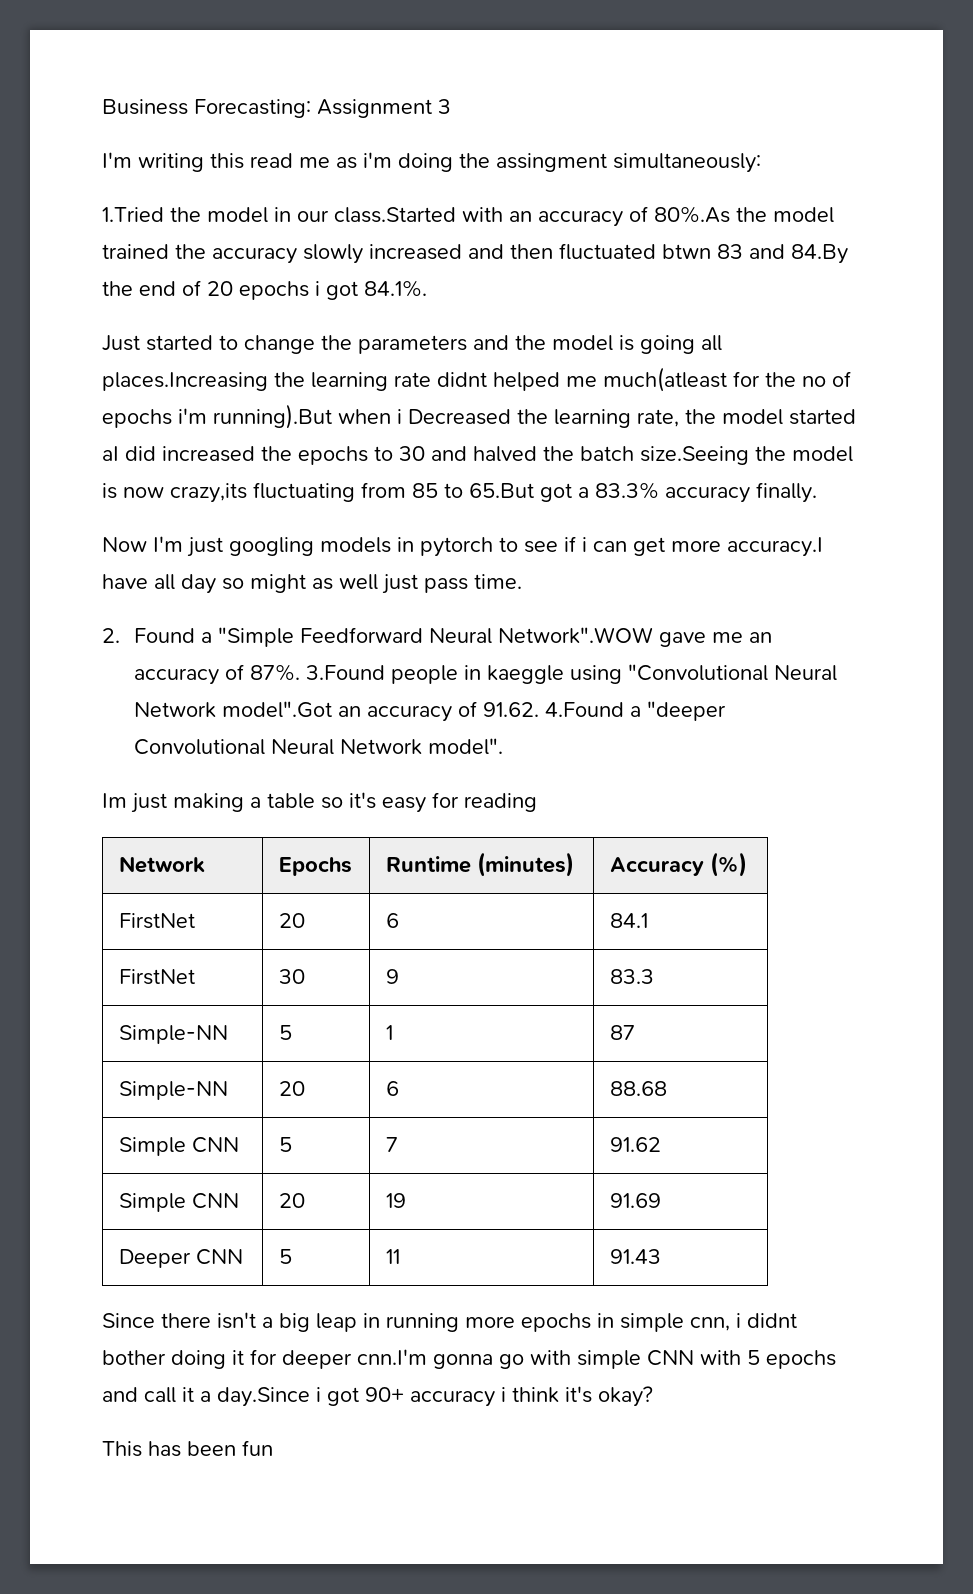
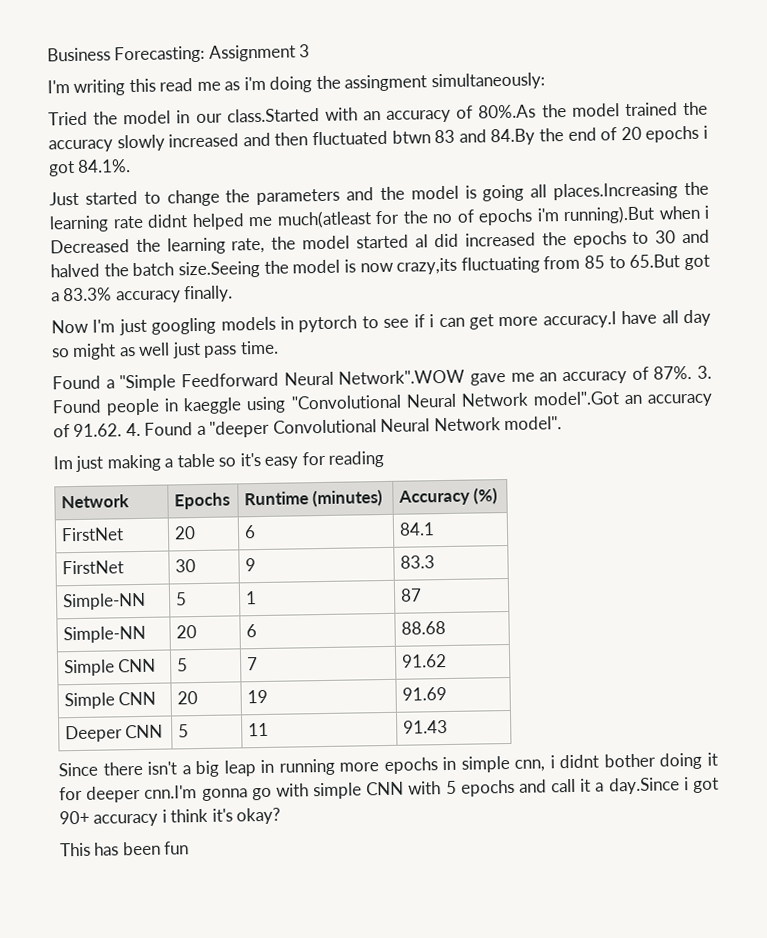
- 1.Tried the model in our class.Started with an accuracy of 80%.As the model trained the accuracy slowly increased and then fluctuated btwn 83 and 84.By the end of 20 epochs i got 84.1%.
+ Tried the model in our class.Started with an accuracy of 80%.As the model trained the accuracy slowly increased and then fluctuated btwn 83 and 84.By the end of 20 epochs i got 84.1%.
- 2. Found a "Simple Feedforward Neural Network".WOW gave me an accuracy of 87%.
+ Found a "Simple Feedforward Neural Network".WOW gave me an accuracy of 87%.
- 3.Found people in kaeggle using "Convolutional Neural Network model".Got an accuracy of 91.62. 4.Found a "deeper Convolutional Neural Network model".
+ 3. Found people in kaeggle using "Convolutional Neural Network model".Got an accuracy of 91.62. 4. Found a "deeper Convolutional Neural Network model".

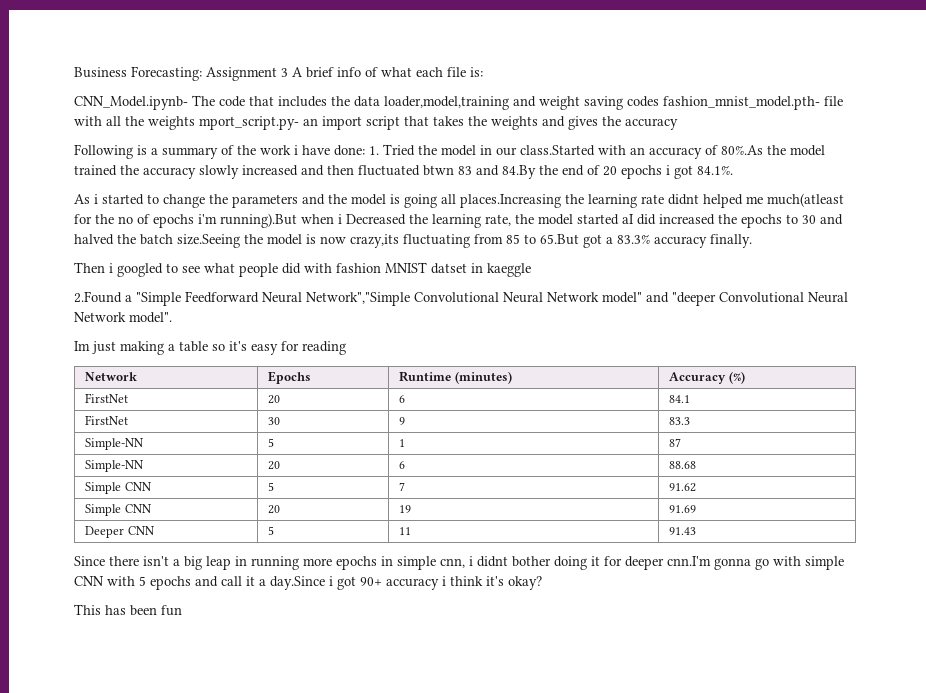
- Business Forecasting: Assignment 3
- I'm writing this read me as i'm doing the assingment simultaneously:
- Tried the model in our class.Started with an accuracy of 80%.As the model trained the accuracy slowly increased and then fluctuated btwn 83 and 84.By the end of 20 epochs i got 84.1%.
+ Business Forecasting: Assignment 3 A brief info of what each file is:
+ CNN_Model.ipynb- The code that includes the data loader,model,training and weight saving codes fashion_mnist_model.pth- file with all the weights mport_script.py- an import script that takes the weights and gives the accuracy
+ Following is a summary of the work i have done: 1. Tried the model in our class.Started with an accuracy of 80%.As the model trained the accuracy slowly increased and then fluctuated btwn 83 and 84.By the end of 20 epochs i got 84.1%.
- Just started to change the parameters and the model is going all places.Increasing the learning rate didnt helped me much(atleast for the no of epochs i'm running).But when i Decreased the learning rate, the model started aI did increased the epochs to 30 and halved the batch size.Seeing the model is now crazy,its fluctuating from 85 to 65.But got a 83.3% accuracy finally.
+ As i started to change the parameters and the model is going all places.Increasing the learning rate didnt helped me much(atleast for the no of epochs i'm running).But when i Decreased the learning rate, the model started aI did increased the epochs to 30 and halved the batch size.Seeing the model is now crazy,its fluctuating from 85 to 65.But got a 83.3% accuracy finally.
- Now I'm just googling models in pytorch to see if i can get more accuracy.I have all day so might as well just pass time.
- Found a "Simple Feedforward Neural Network".WOW gave me an accuracy of 87%. 3. Found people in kaeggle using "Convolutional Neural Network model".Got an accuracy of 91.62. 4. Found a "deeper Convolutional Neural Network model".
+ Then i googled to see what people did with fashion MNIST datset in kaeggle
+ 2.Found a "Simple Feedforward Neural Network","Simple Convolutional Neural Network model" and "deeper Convolutional Neural Network model".

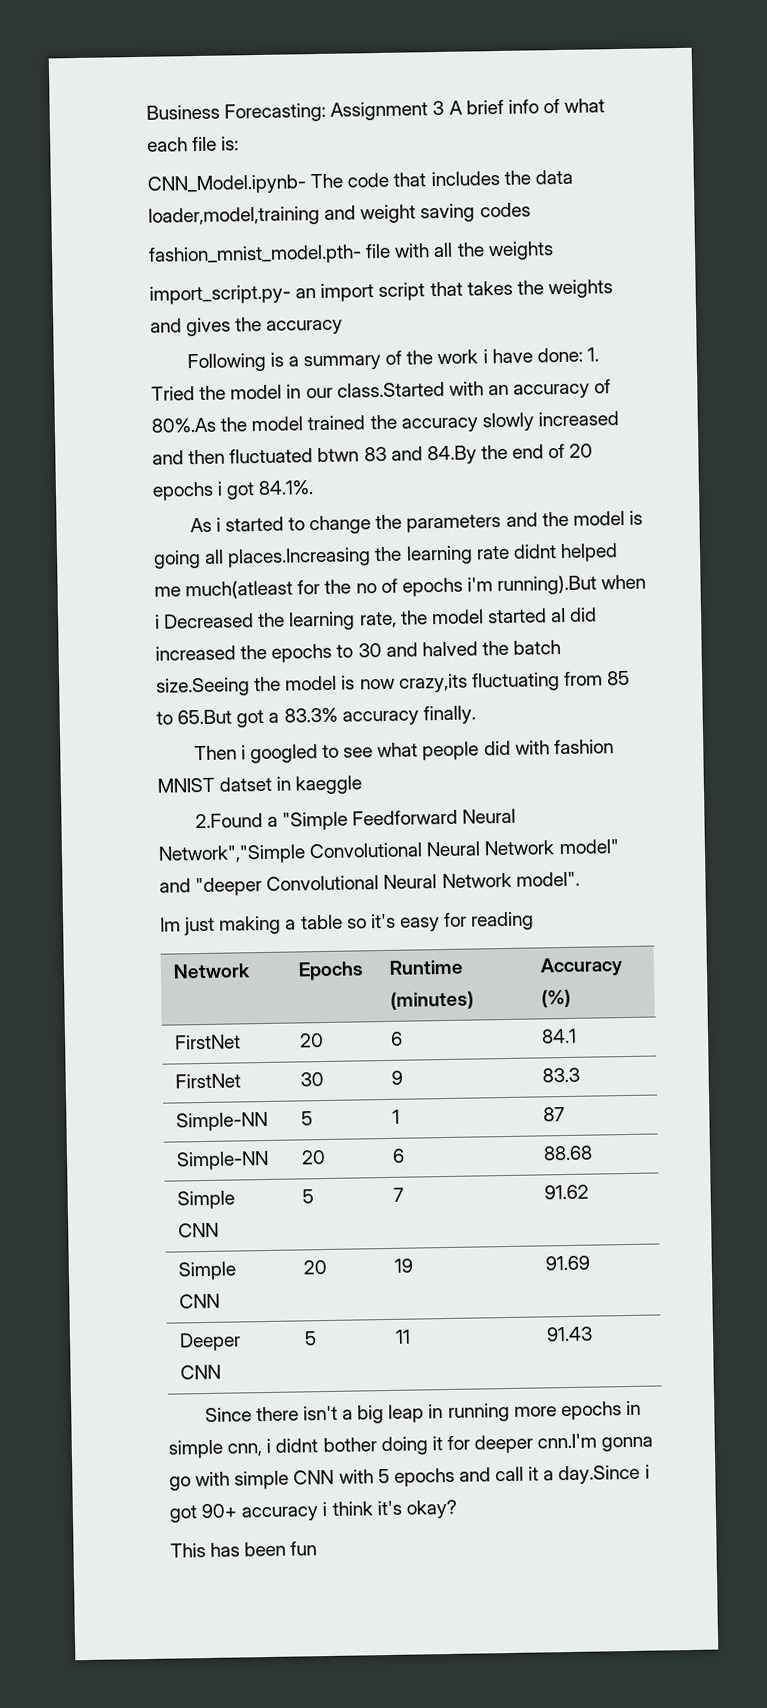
- CNN_Model.ipynb- The code that includes the data loader,model,training and weight saving codes fashion_mnist_model.pth- file with all the weights mport_script.py- an import script that takes the weights and gives the accuracy
+ CNN_Model.ipynb- The code that includes the data loader,model,training and weight saving codes
+ fashion_mnist_model.pth- file with all the weights
+ import_script.py- an import script that takes the weights and gives the accuracy

